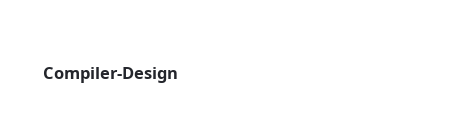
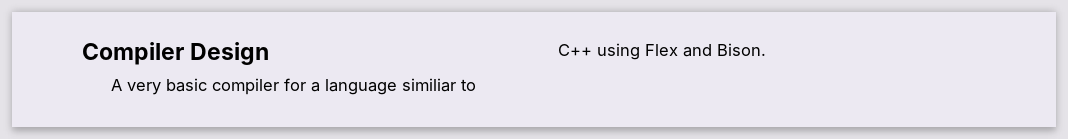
- Compiler-Design
+ Compiler Design
+ A very basic compiler for a language similiar to C++ using Flex and Bison.

